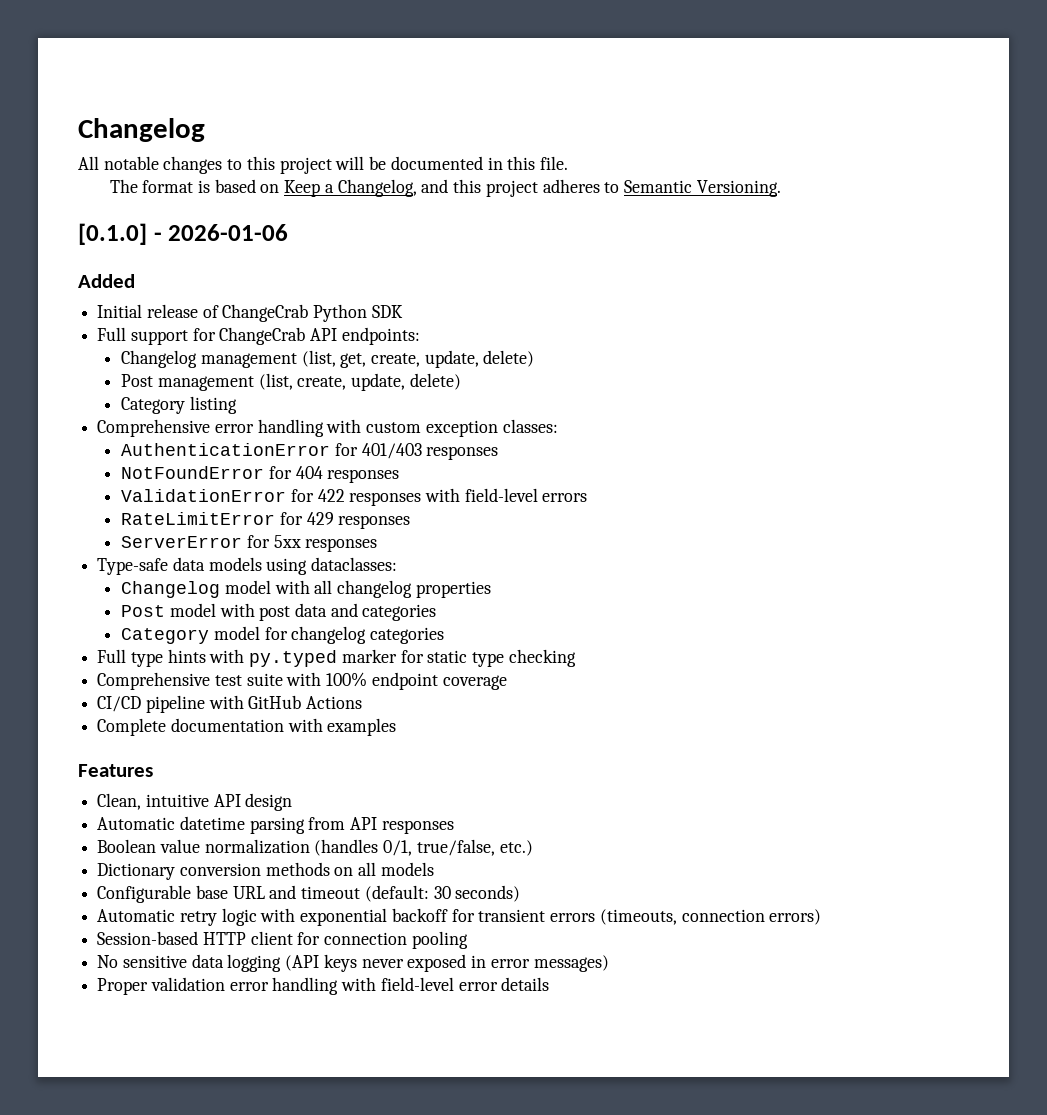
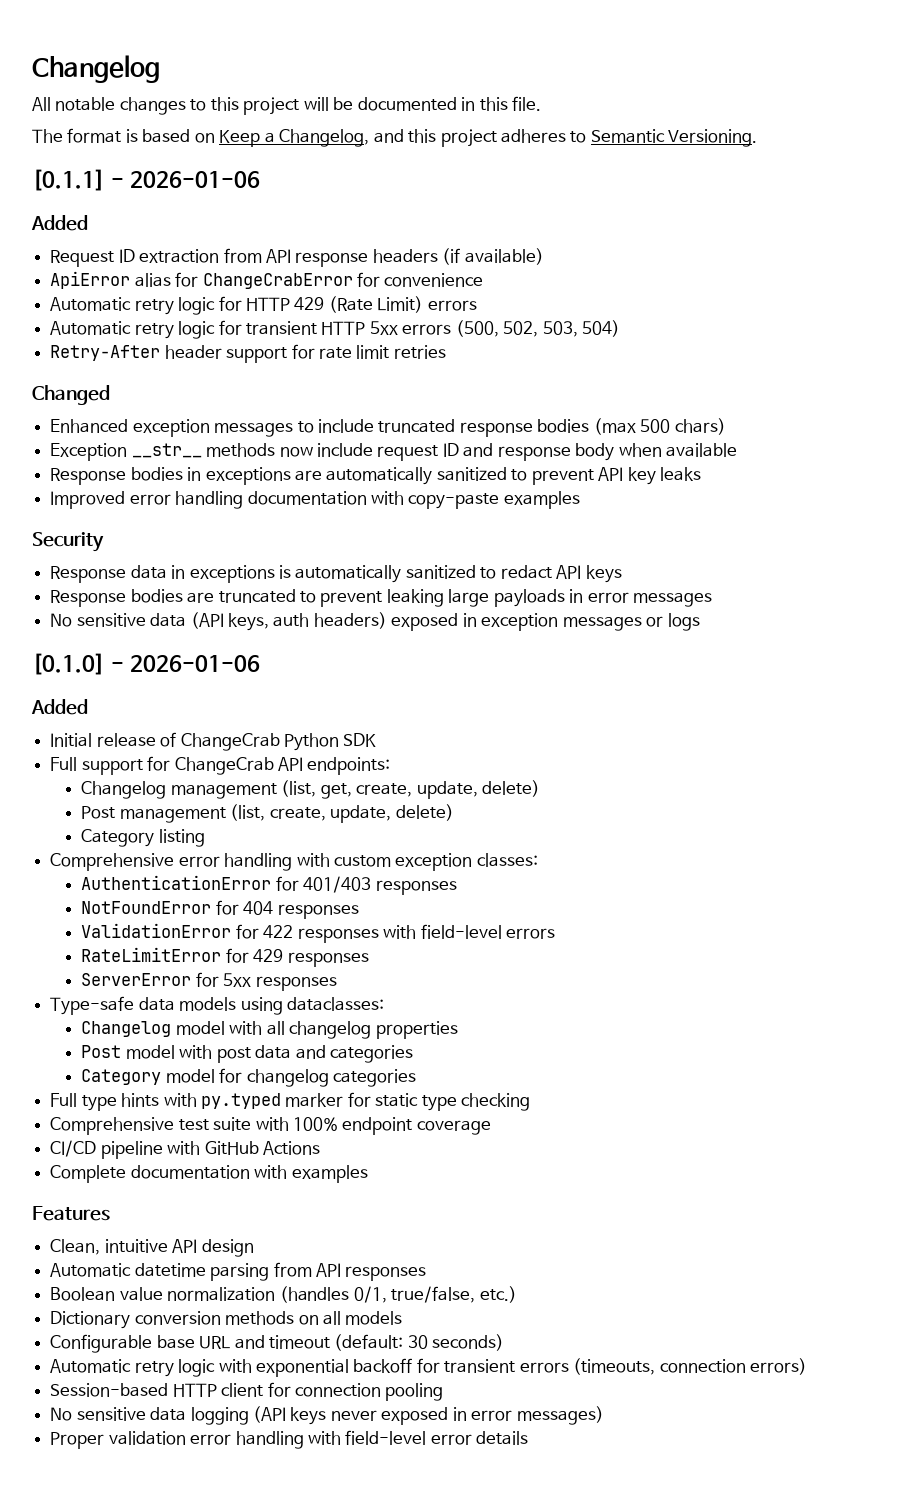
+ [0.1.1] - 2026-01-06
+ Added
+ Request ID extraction from API response headers (if available)
+ ApiError alias for ChangeCrabError for convenience
+ Automatic retry logic for HTTP 429 (Rate Limit) errors
+ Automatic retry logic for transient HTTP 5xx errors (500, 502, 503, 504)
+ Retry-After header support for rate limit retries
+ Changed
+ Enhanced exception messages to include truncated response bodies (max 500 chars)
+ Exception __str__ methods now include request ID and response body when available
+ Response bodies in exceptions are automatically sanitized to prevent API key leaks
+ Improved error handling documentation with copy-paste examples
+ Security
+ Response data in exceptions is automatically sanitized to redact API keys
+ Response bodies are truncated to prevent leaking large payloads in error messages
+ No sensitive data (API keys, auth headers) exposed in exception messages or logs

